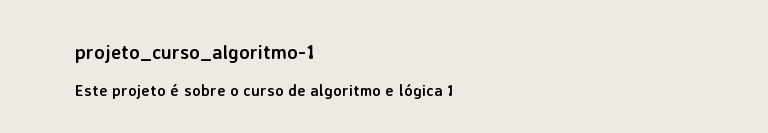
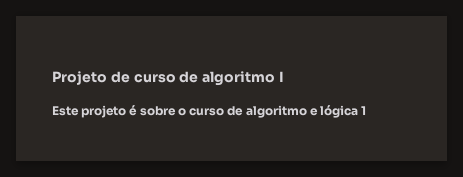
- projeto_curso_algoritmo-1
+ Projeto de curso de algoritmo I

